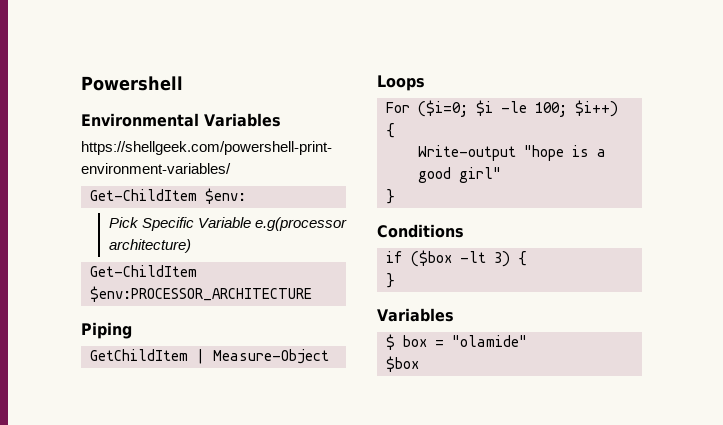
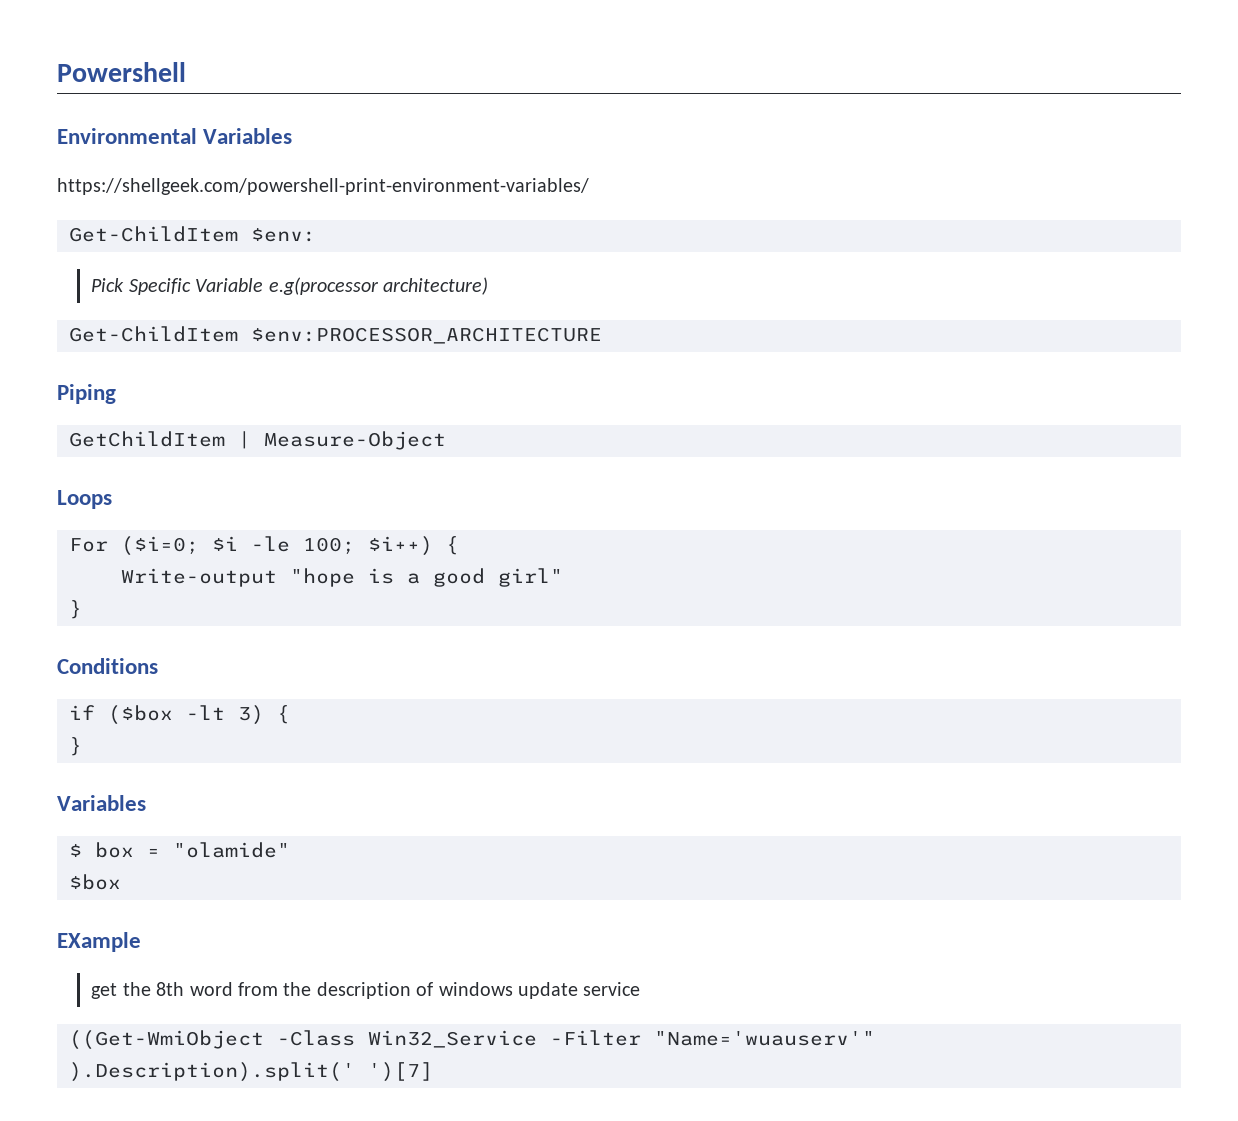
+ EXample
+ get the 8th word from the description of windows update service
+ ((Get-WmiObject -Class Win32_Service -Filter "Name='wuauserv'" ).Description).split(' ')[7]

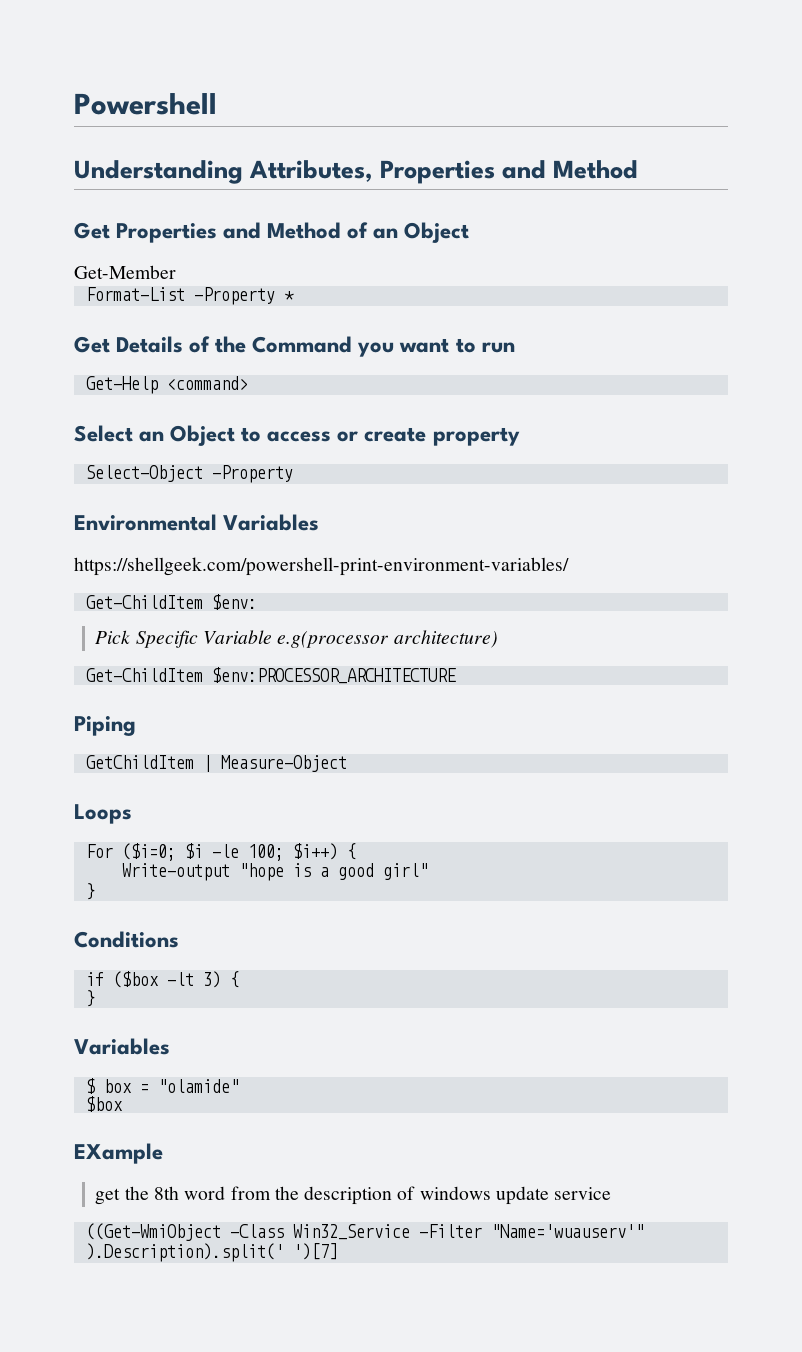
+ Understanding Attributes, Properties and Method
+ Get Properties and Method of an Object
+ Get-Member
+ Format-List -Property *
+ Get Details of the Command you want to run
+ Get-Help <command>
+ Select an Object to access or create property
+ Select-Object -Property

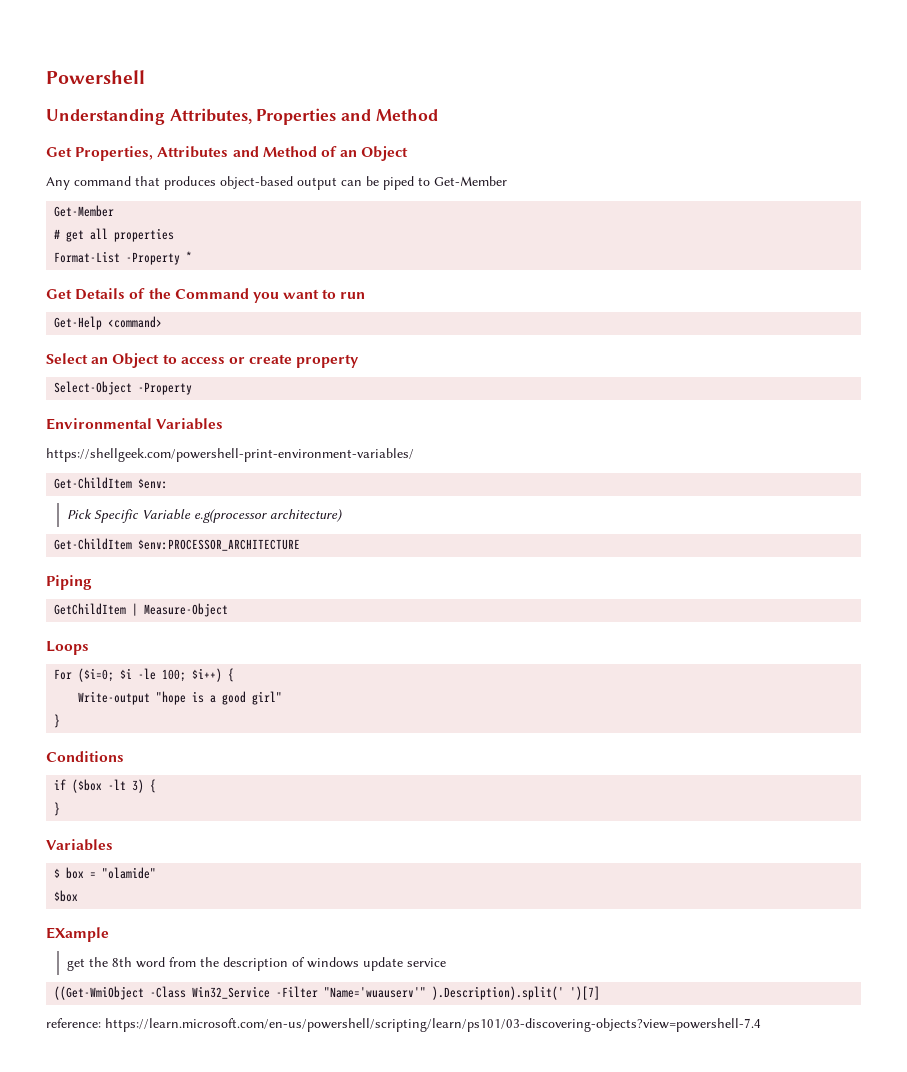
- Get Properties and Method of an Object
+ Get Properties, Attributes and Method of an Object
+ Any command that produces object-based output can be piped to Get-Member
  Get-Member
+ # get all properties
+ reference: https://learn.microsoft.com/en-us/powershell/scripting/learn/ps101/03-discovering-objects?view=powershell-7.4

